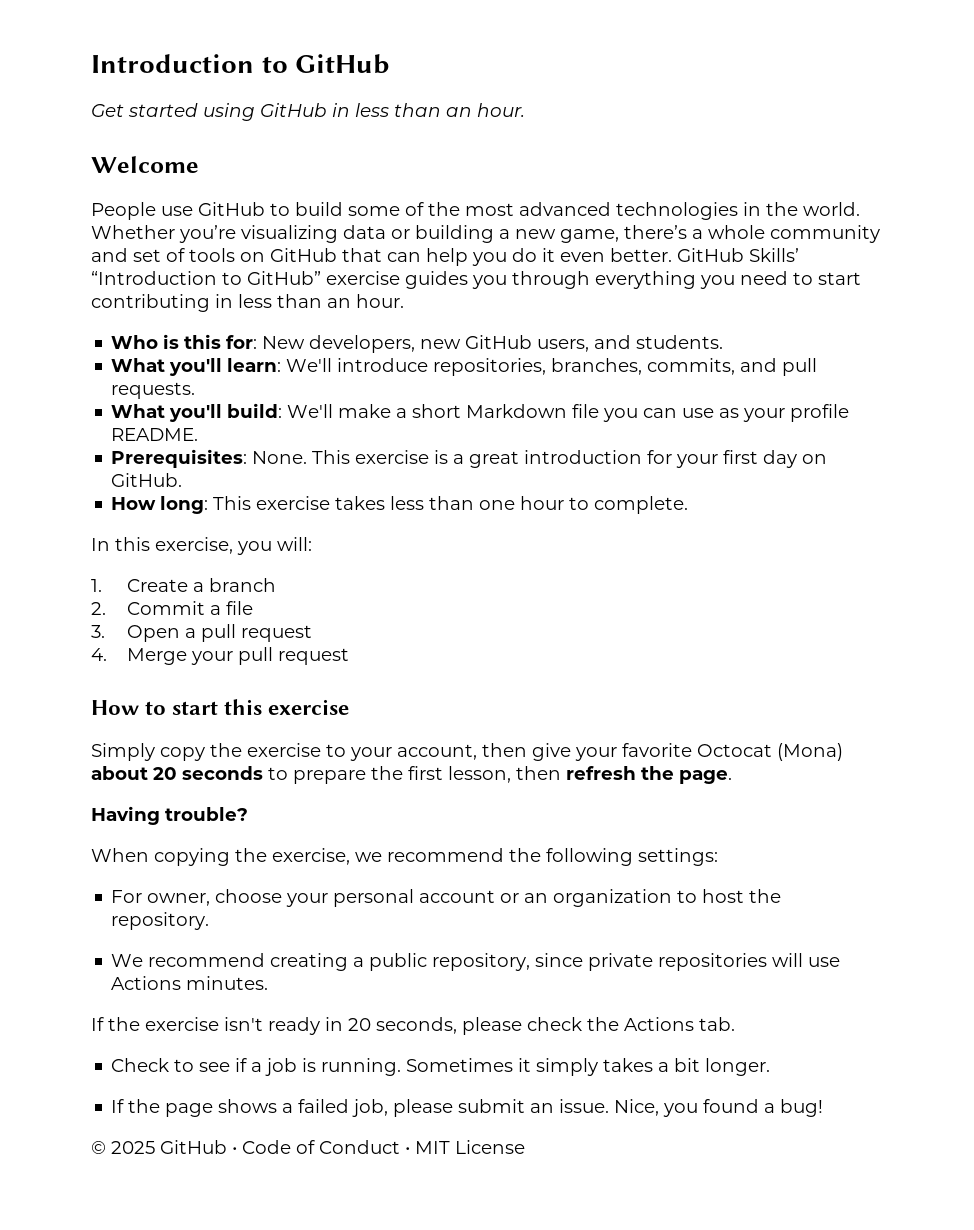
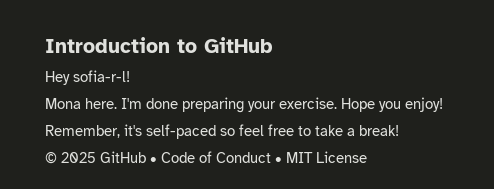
- Get started using GitHub in less than an hour.
- Welcome
- People use GitHub to build some of the most advanced technologies in the world. Whether you’re visualizing data or building a new game, there’s a whole community and set of tools on GitHub that can help you do it even better. GitHub Skills’ “Introduction to GitHub” exercise guides you through everything you need to start contributing in less than an hour.
- Who is this for: New developers, new GitHub users, and students.
- What you'll learn: We'll introduce repositories, branches, commits, and pull requests.
- What you'll build: We'll make a short Markdown file you can use as your profile README.
- Prerequisites: None. This exercise is a great introduction for your first day on GitHub.
- How long: This exercise takes less than one hour to complete.
- In this exercise, you will:
- 1. Create a branch
- 2. Commit a file
- 3. Open a pull request
- 4. Merge your pull request
- How to start this exercise
- Simply copy the exercise to your account, then give your favorite Octocat (Mona) about 20 seconds to prepare the first lesson, then refresh the page.
- Having trouble?
- When copying the exercise, we recommend the following settings:
- For owner, choose your personal account or an organization to host the repository.
- We recommend creating a public repository, since private repositories will use Actions minutes.
- If the exercise isn't ready in 20 seconds, please check the Actions tab.
- Check to see if a job is running. Sometimes it simply takes a bit longer.
- If the page shows a failed job, please submit an issue. Nice, you found a bug!
+ Hey sofia-r-l!
+ Mona here. I'm done preparing your exercise. Hope you enjoy!
+ Remember, it's self-paced so feel free to take a break!

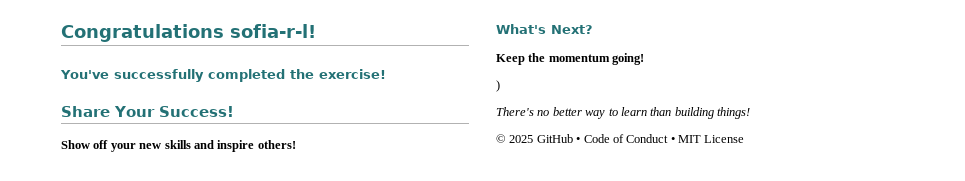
- Introduction to GitHub
- Hey sofia-r-l!
- Mona here. I'm done preparing your exercise. Hope you enjoy!
- Remember, it's self-paced so feel free to take a break!
+ Congratulations sofia-r-l!
+ You've successfully completed the exercise!
+ Share Your Success!
+ Show off your new skills and inspire others!
+ What's Next?
+ Keep the momentum going!
+ )
+ There's no better way to learn than building things!

